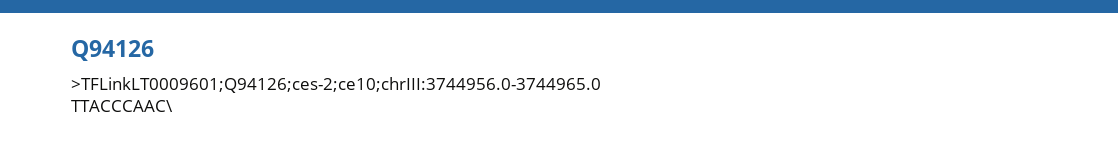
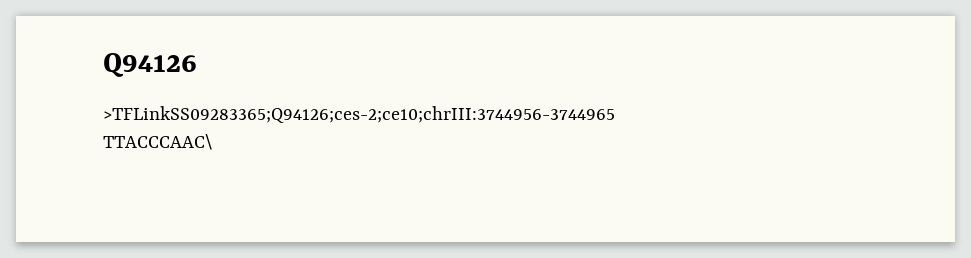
- >TFLinkLT0009601;Q94126;ces-2;ce10;chrIII:3744956.0-3744965.0
+ >TFLinkSS09283365;Q94126;ces-2;ce10;chrIII:3744956-3744965

